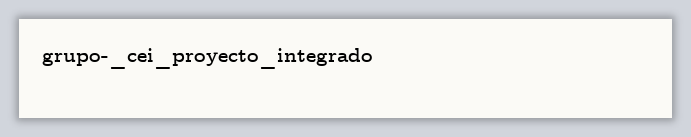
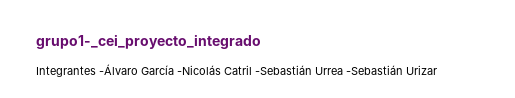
- grupo-_cei_proyecto_integrado
+ grupo1-_cei_proyecto_integrado
+ Integrantes -Álvaro García -Nicolás Catril -Sebastián Urrea -Sebastián Urizar

